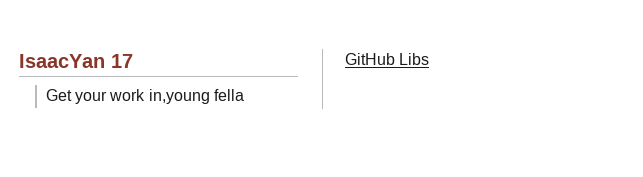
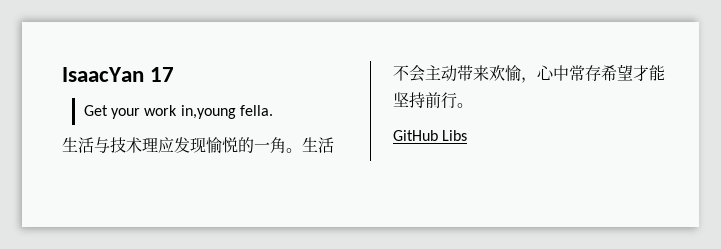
- Get your work in,young fella
+ Get your work in,young fella.
+ 生活与技术理应发现愉悦的一角。生活不会主动带来欢愉，心中常存希望才能坚持前行。

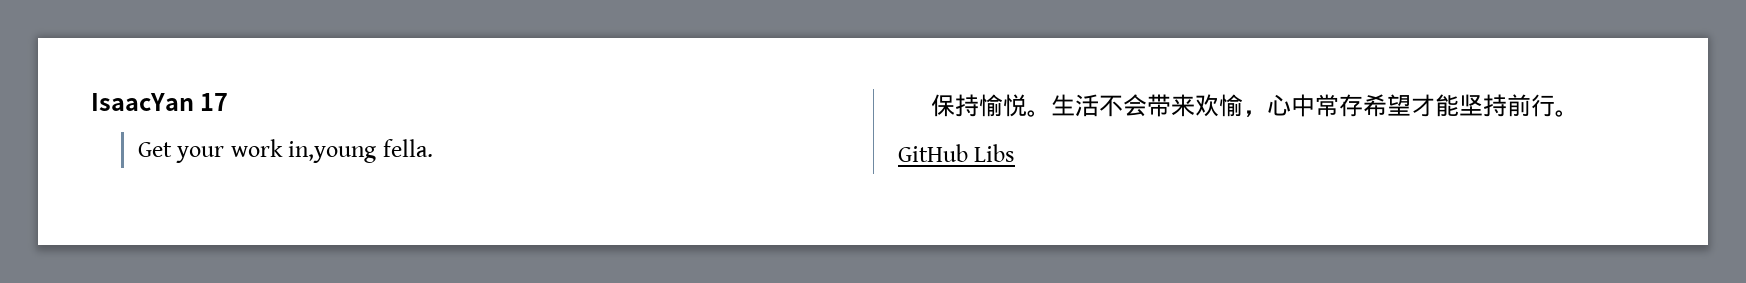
- 生活与技术理应发现愉悦的一角。
+ 保持愉悦。
- 生活不会主动带来欢愉，心中常存希望才能坚持前行。
+ 生活不会带来欢愉，心中常存希望才能坚持前行。

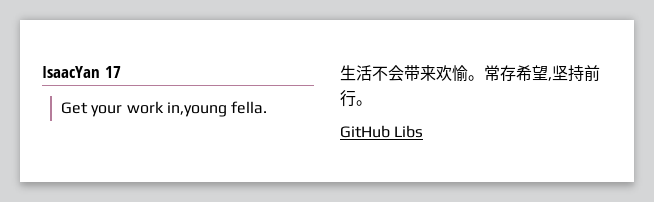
- 保持愉悦。生活不会带来欢愉，心中常存希望才能坚持前行。
+ 生活不会带来欢愉。常存希望,坚持前行。

